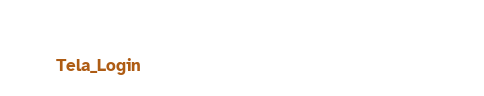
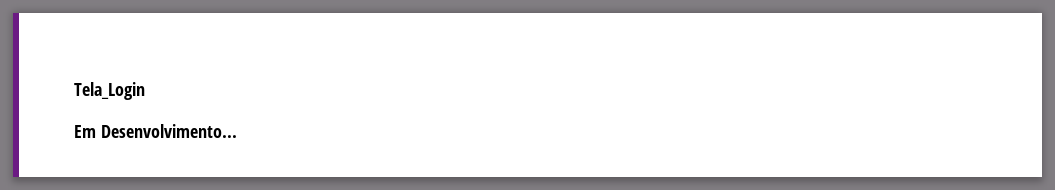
+ Em Desenvolvimento...

